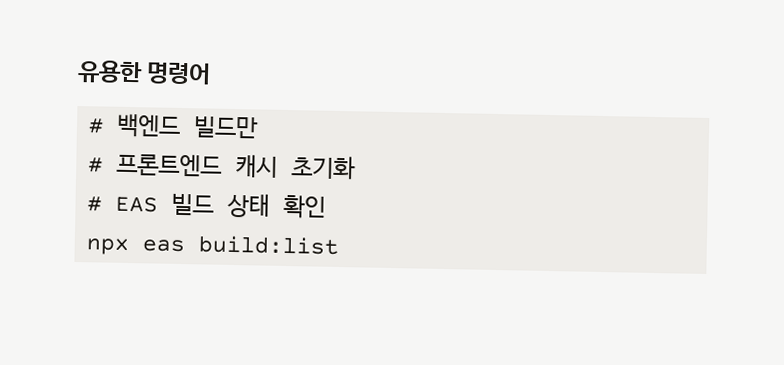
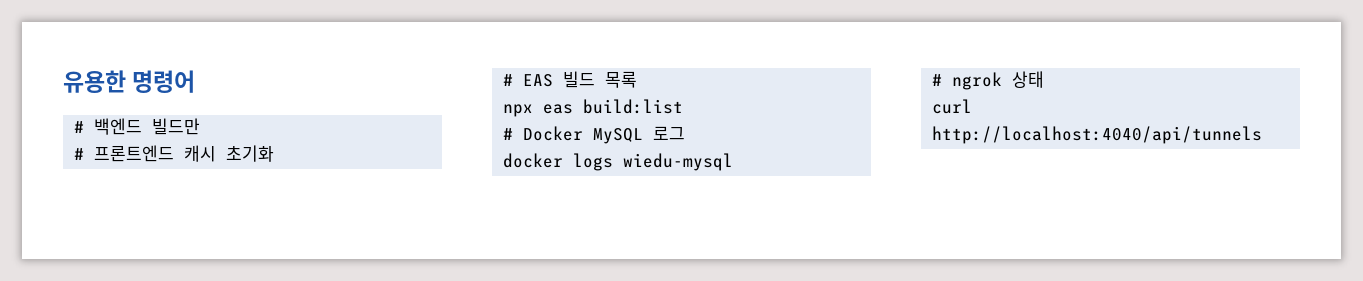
- # EAS 빌드 상태 확인
+ # EAS 빌드 목록
+ # Docker MySQL 로그
+ docker logs wiedu-mysql
+ # ngrok 상태
+ curl http://localhost:4040/api/tunnels

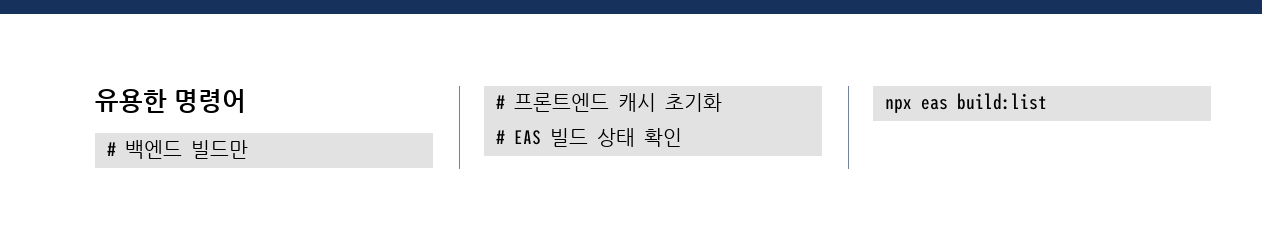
- # EAS 빌드 목록
+ # EAS 빌드 상태 확인
- # Docker MySQL 로그
- docker logs wiedu-mysql
- # ngrok 상태
- curl http://localhost:4040/api/tunnels

